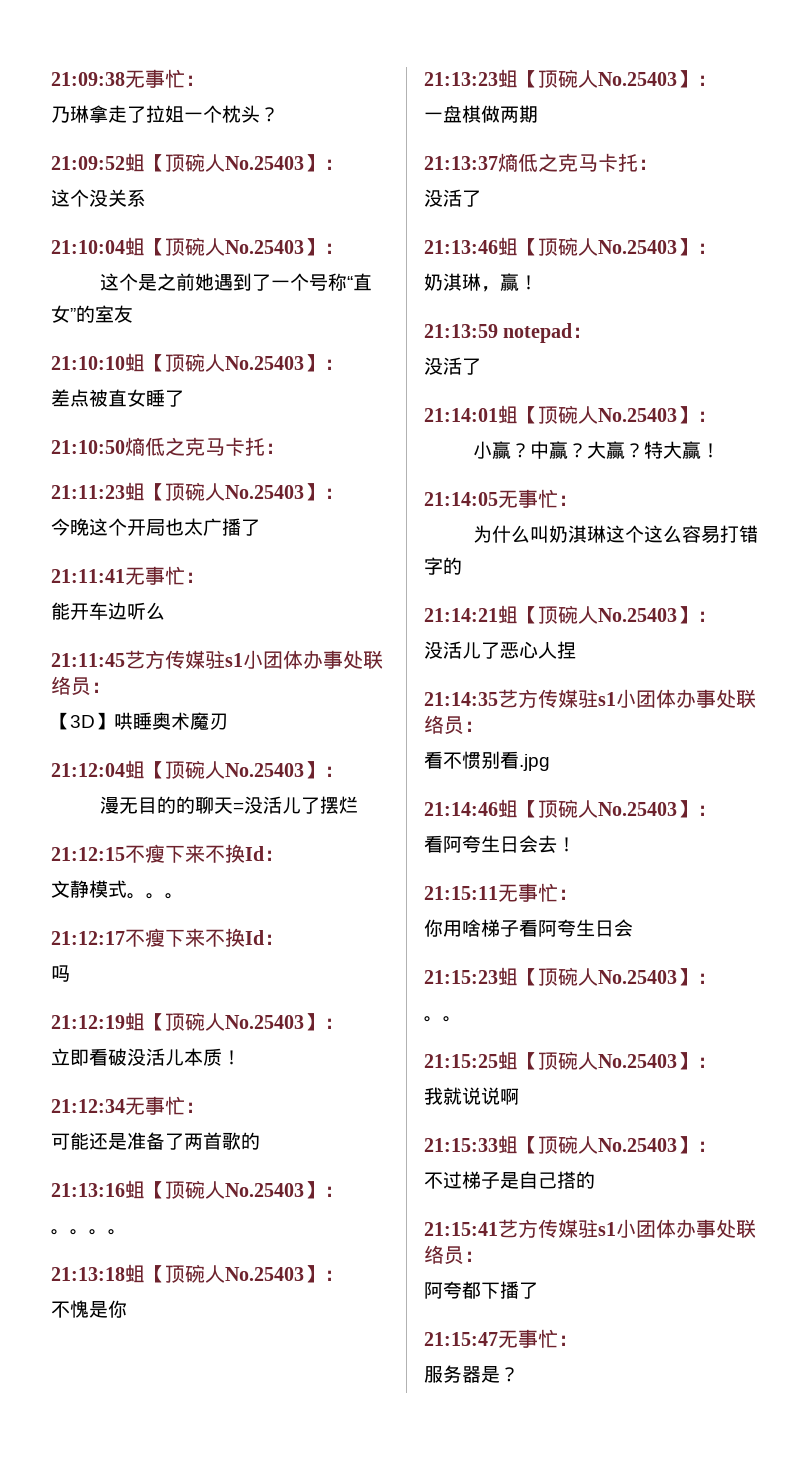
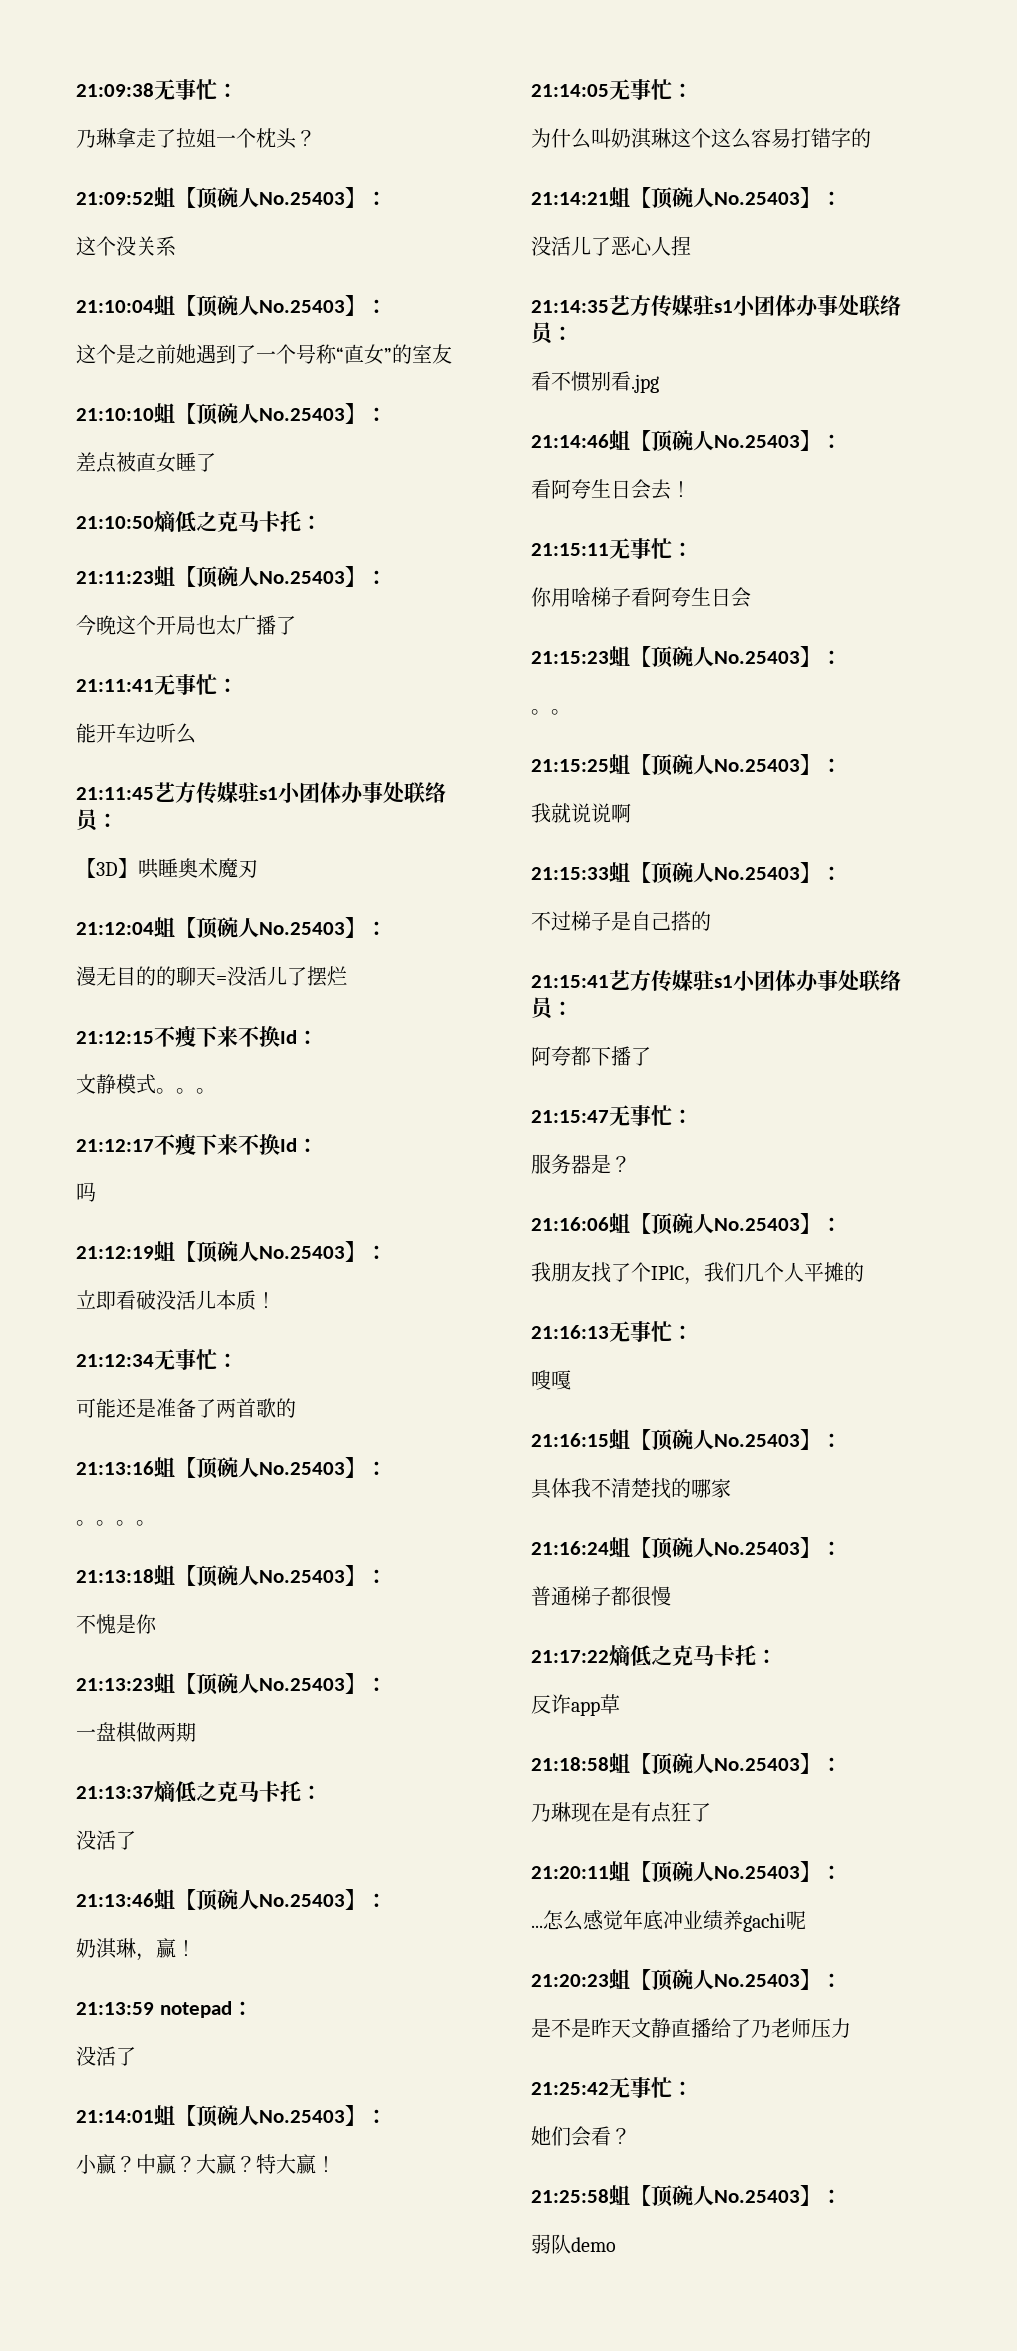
+ 21:16:06蛆【顶碗人No.25403】：
+ 我朋友找了个IPlC，我们几个人平摊的
+ 21:16:13无事忙：
+ 嗖嘎
+ 21:16:15蛆【顶碗人No.25403】：
+ 具体我不清楚找的哪家
+ 21:16:24蛆【顶碗人No.25403】：
+ 普通梯子都很慢
+ 21:17:22熵低之克马卡托：
+ 反诈app草
+ 21:18:58蛆【顶碗人No.25403】：
+ 乃琳现在是有点狂了
+ 21:20:11蛆【顶碗人No.25403】：
+ ...怎么感觉年底冲业绩养gachi呢
+ 21:20:23蛆【顶碗人No.25403】：
+ 是不是昨天文静直播给了乃老师压力
+ 21:25:42无事忙：
+ 她们会看？
+ 21:25:58蛆【顶碗人No.25403】：
+ 弱队demo

